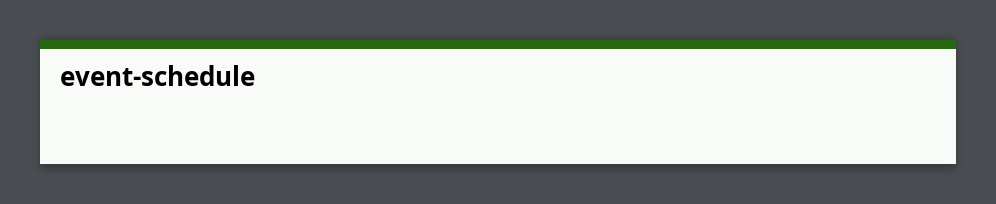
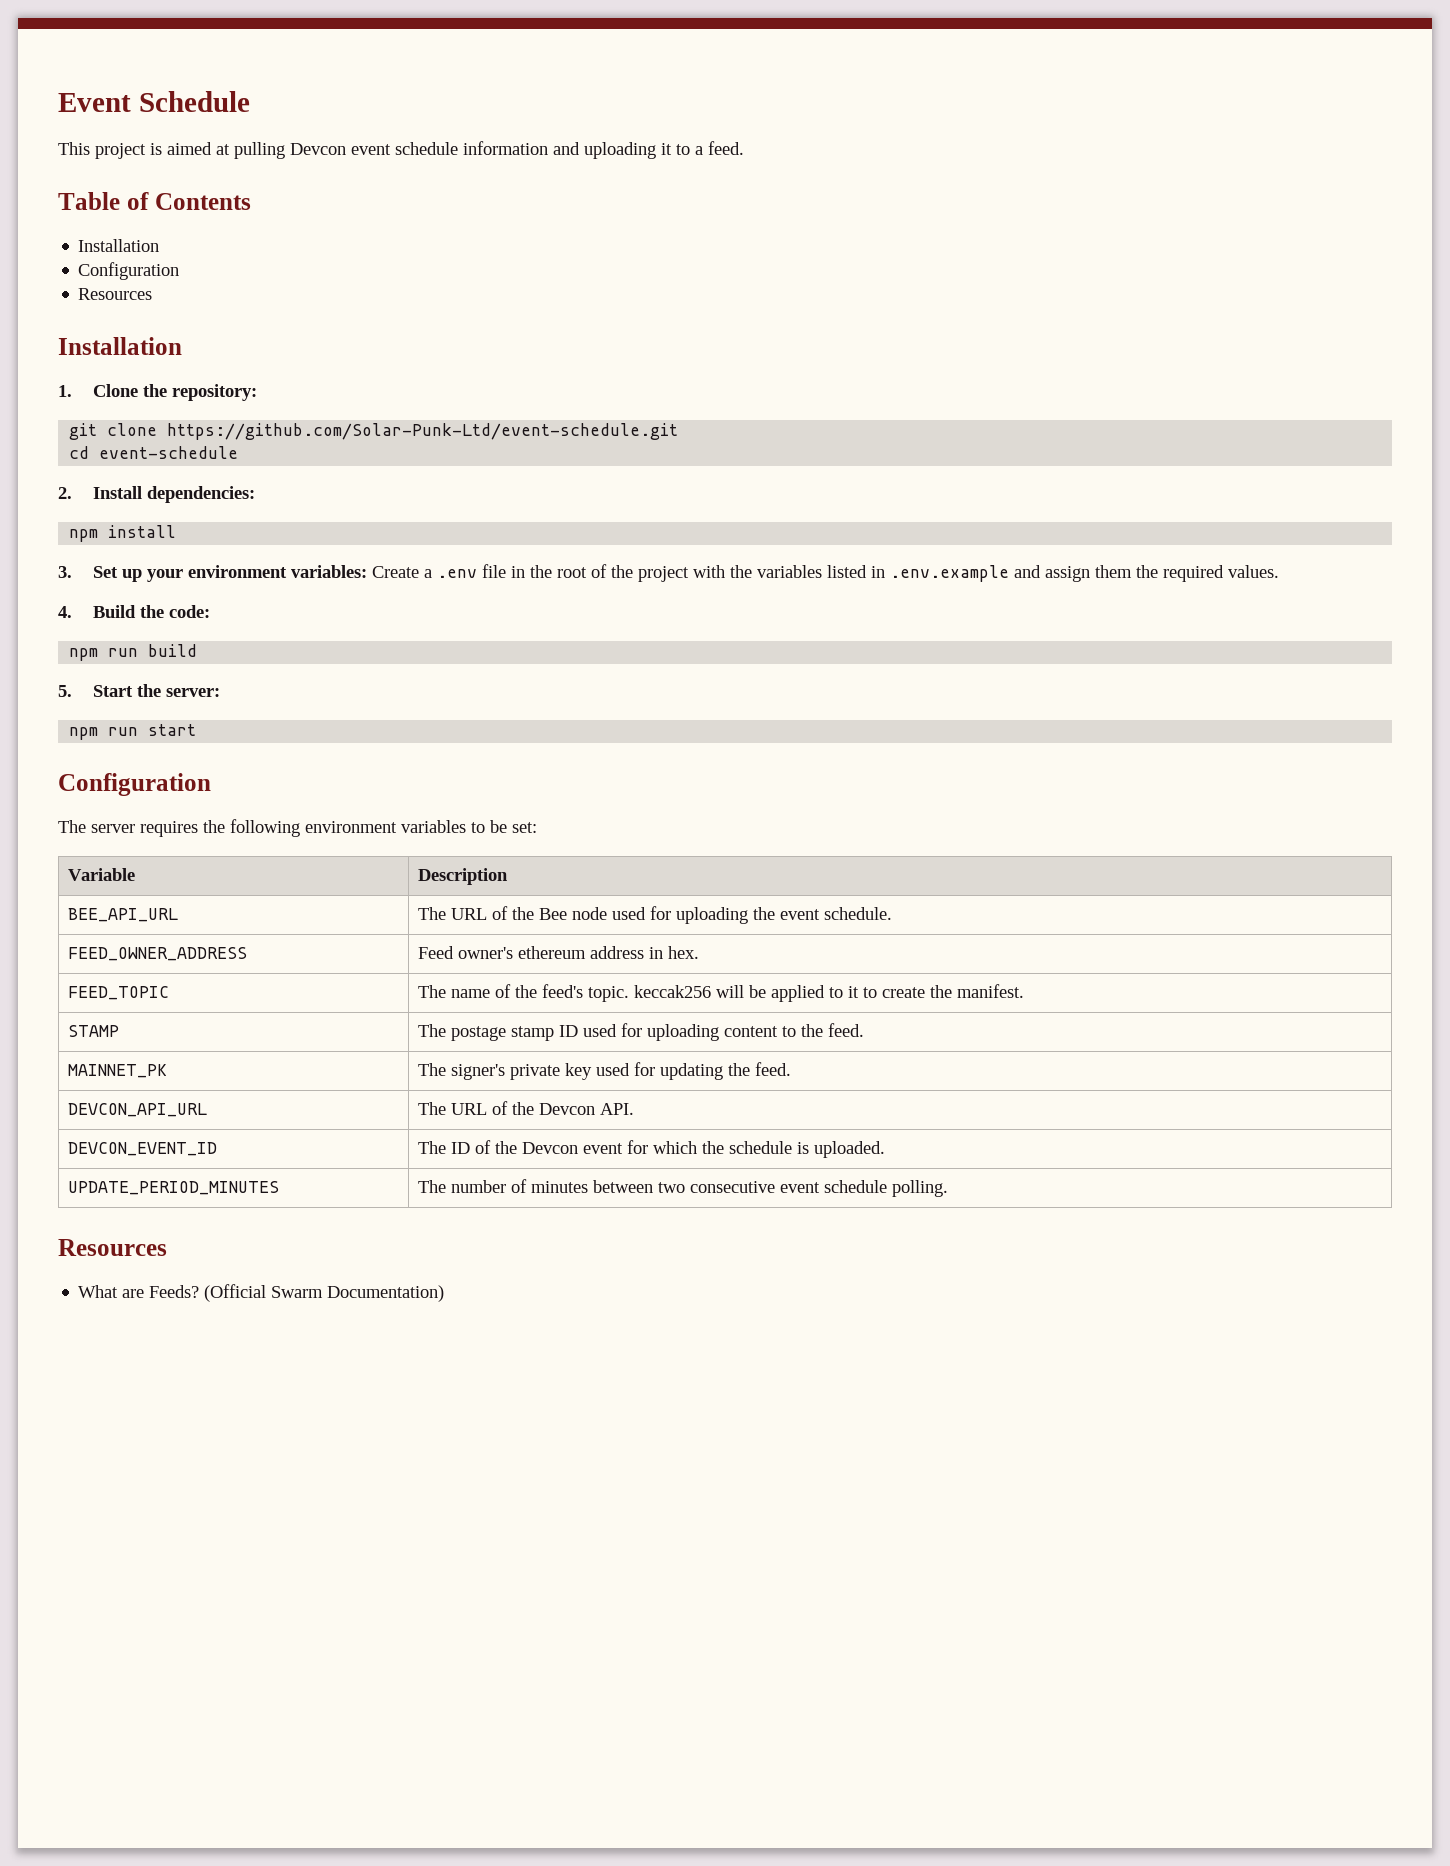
- event-schedule
+ Event Schedule
+ This project is aimed at pulling Devcon event schedule information and uploading it to a feed.
+ Table of Contents
+ Installation
+ Configuration
+ Resources
+ Installation
+ 1. Clone the repository:
+ git clone https://github.com/Solar-Punk-Ltd/event-schedule.git
+ cd event-schedule
+ 2. Install dependencies:
+ npm install
+ 3. Set up your environment variables: Create a .env file in the root of the project with the variables listed in .env.example and assign them the required values.
+ 4. Build the code:
+ npm run build
+ 5. Start the server:
+ npm run start
+ Configuration
+ The server requires the following environment variables to be set:
+ Variable | Description
+ BEE_API_URL | The URL of the Bee node used for uploading the event schedule.
+ FEED_OWNER_ADDRESS | Feed owner's ethereum address in hex.
+ FEED_TOPIC | The name of the feed's topic. keccak256 will be applied to it to create the manifest.
+ STAMP | The postage stamp ID used for uploading content to the feed.
+ MAINNET_PK | The signer's private key used for updating the feed.
+ DEVCON_API_URL | The URL of the Devcon API.
+ DEVCON_EVENT_ID | The ID of the Devcon event for which the schedule is uploaded.
+ UPDATE_PERIOD_MINUTES | The number of minutes between two consecutive event schedule polling.
+ Resources
+ What are Feeds? (Official Swarm Documentation)

